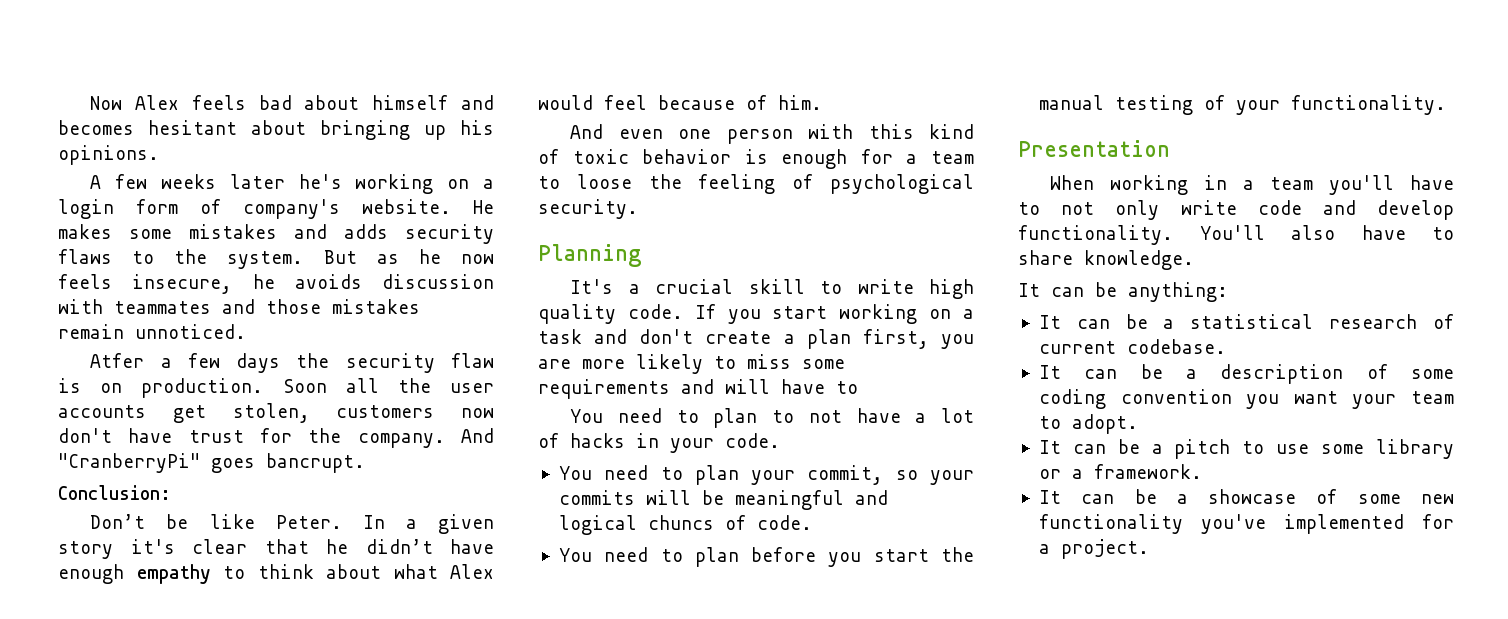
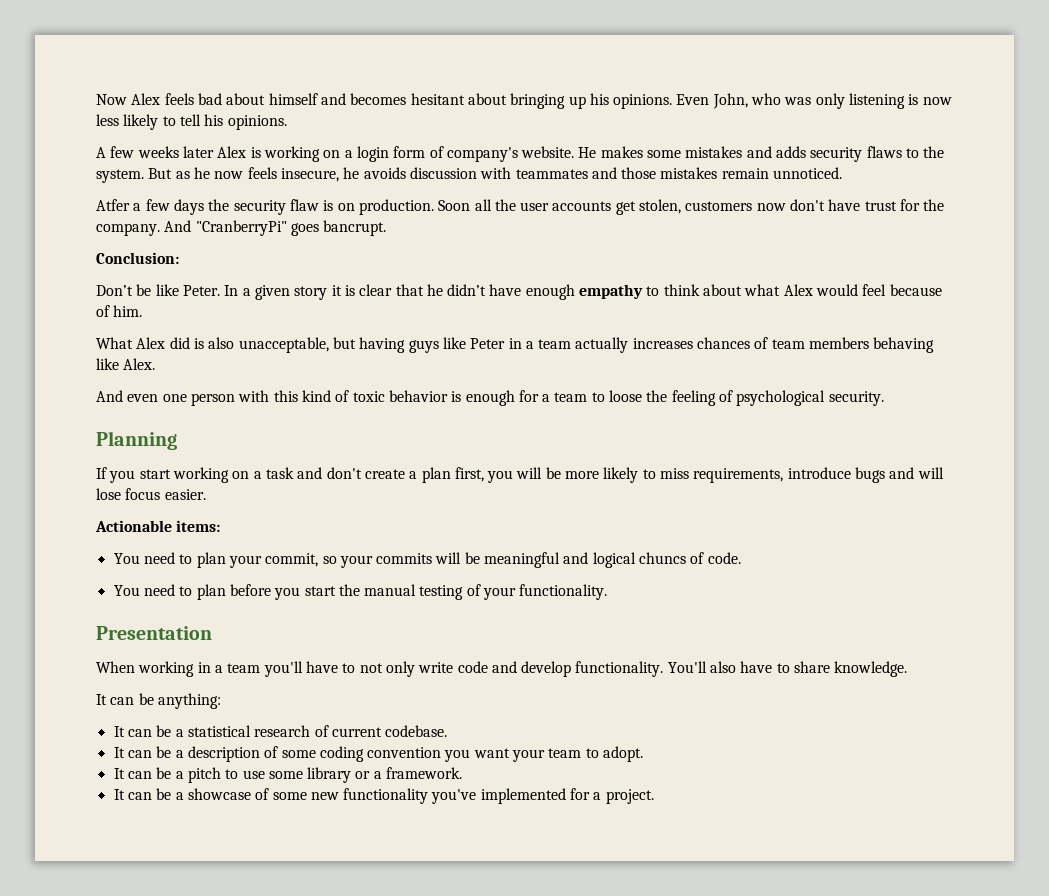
+ Even John, who was only listening is now less likely to tell his opinions.
- A few weeks later he's working on a login form of company's website.
+ A few weeks later Alex is working on a login form of company's website.
- In a given story it's clear that he didn’t have enough empathy to think about what Alex would feel because of him.
+ In a given story it is clear that he didn’t have enough empathy to think about what Alex would feel because of him.
+ What Alex did is also unacceptable, but having guys like Peter in a team actually increases chances of team members behaving like Alex.
- It's a crucial skill to write high quality code. If you start working on a task and don't create a plan first, you are more likely to miss some requirements and will have to
- You need to plan to not have a lot of hacks in your code.
+ If you start working on a task and don't create a plan first, you will be more likely to miss requirements, introduce bugs and will lose focus easier.
+ Actionable items:

